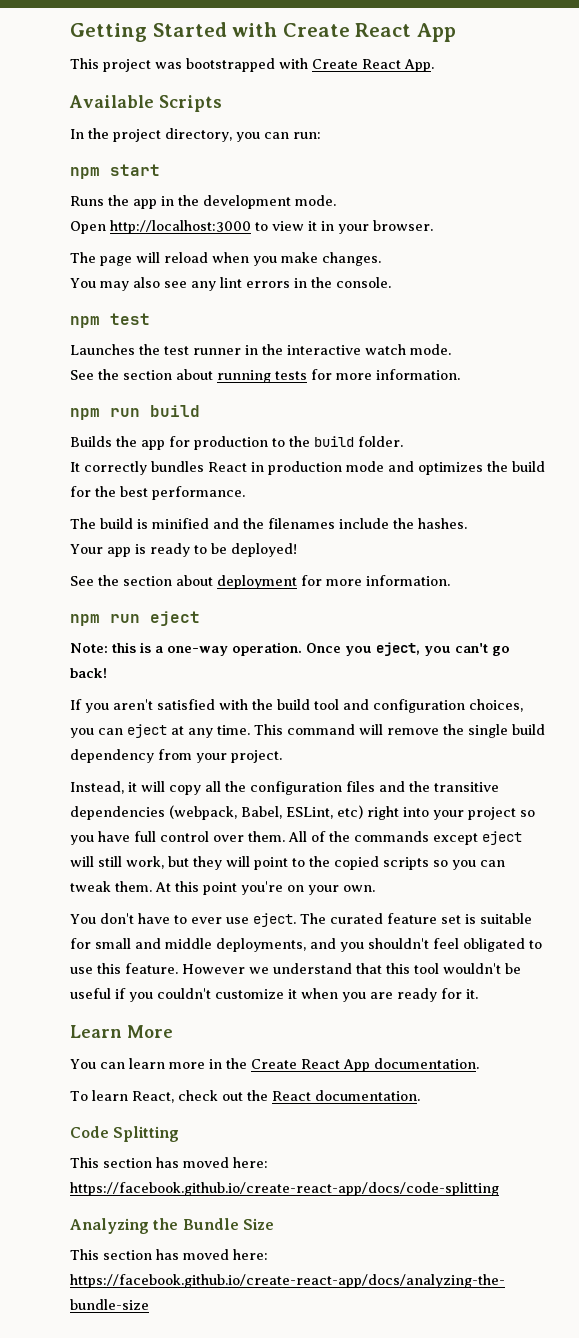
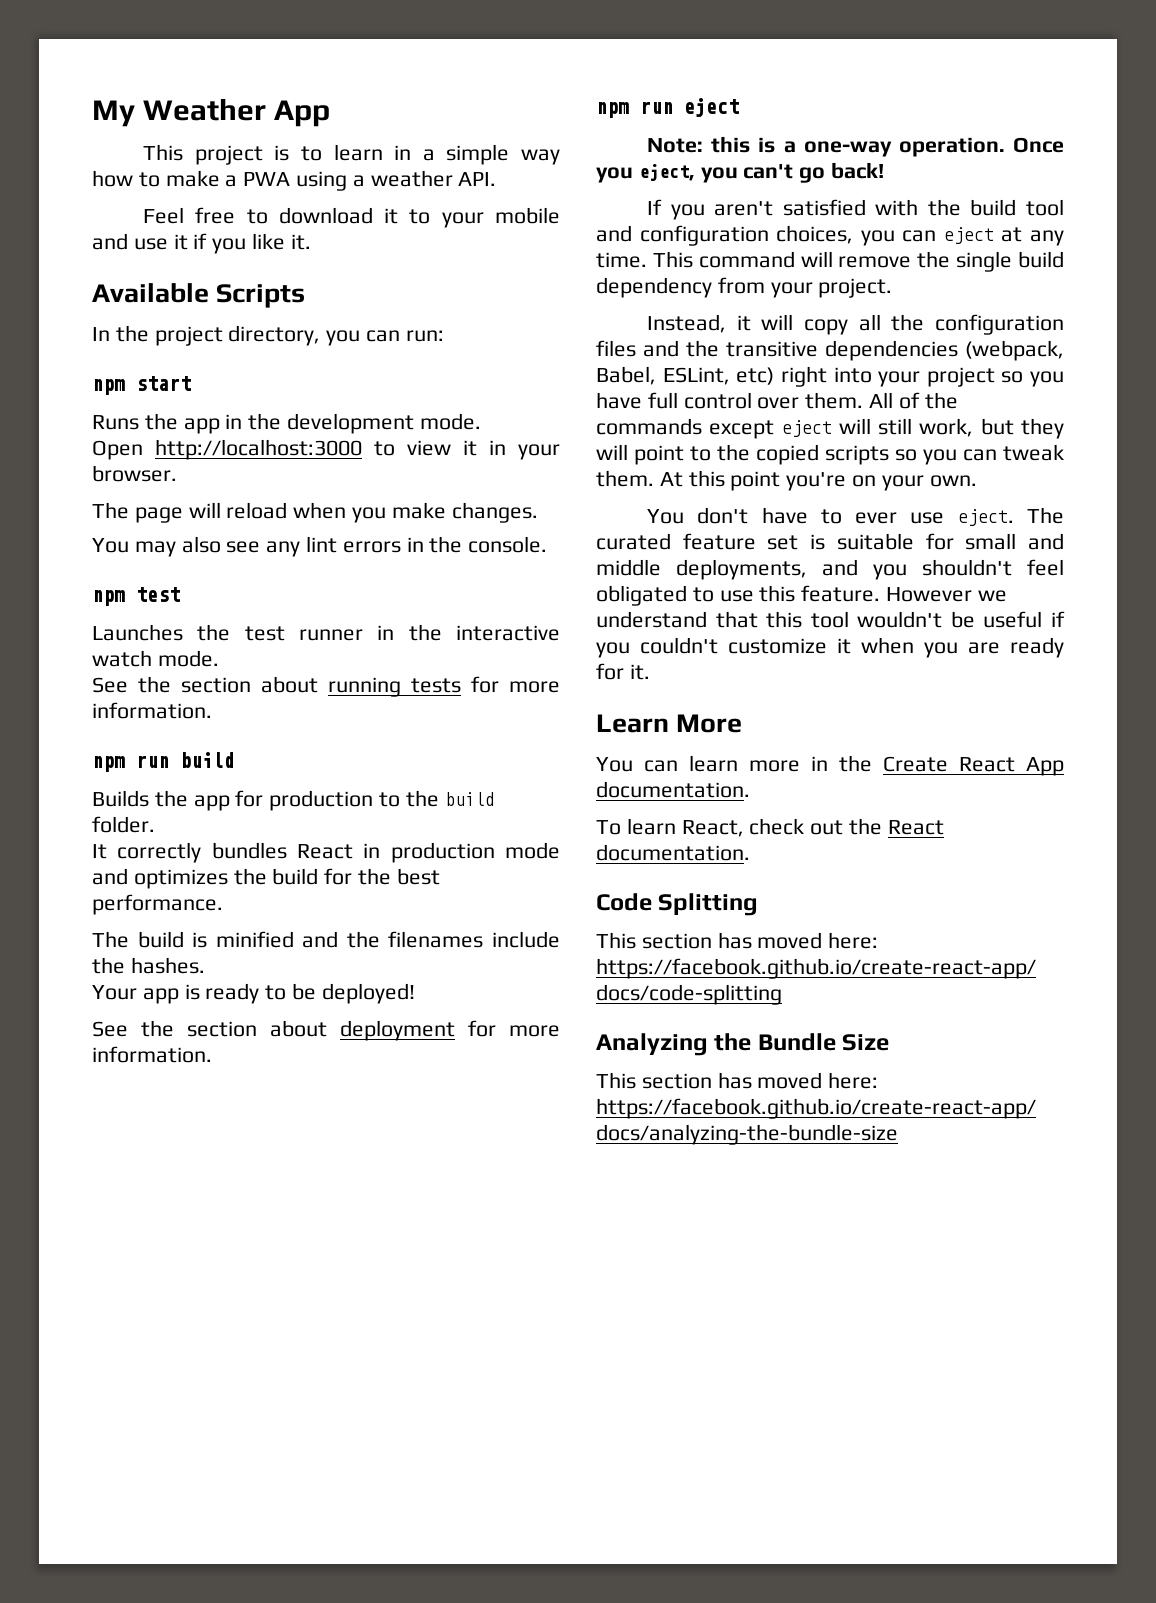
- Getting Started with Create React App
- This project was bootstrapped with Create React App.
+ My Weather App
+ This project is to learn in a simple way how to make a PWA using a weather API.
+ Feel free to download it to your mobile and use it if you like it.

